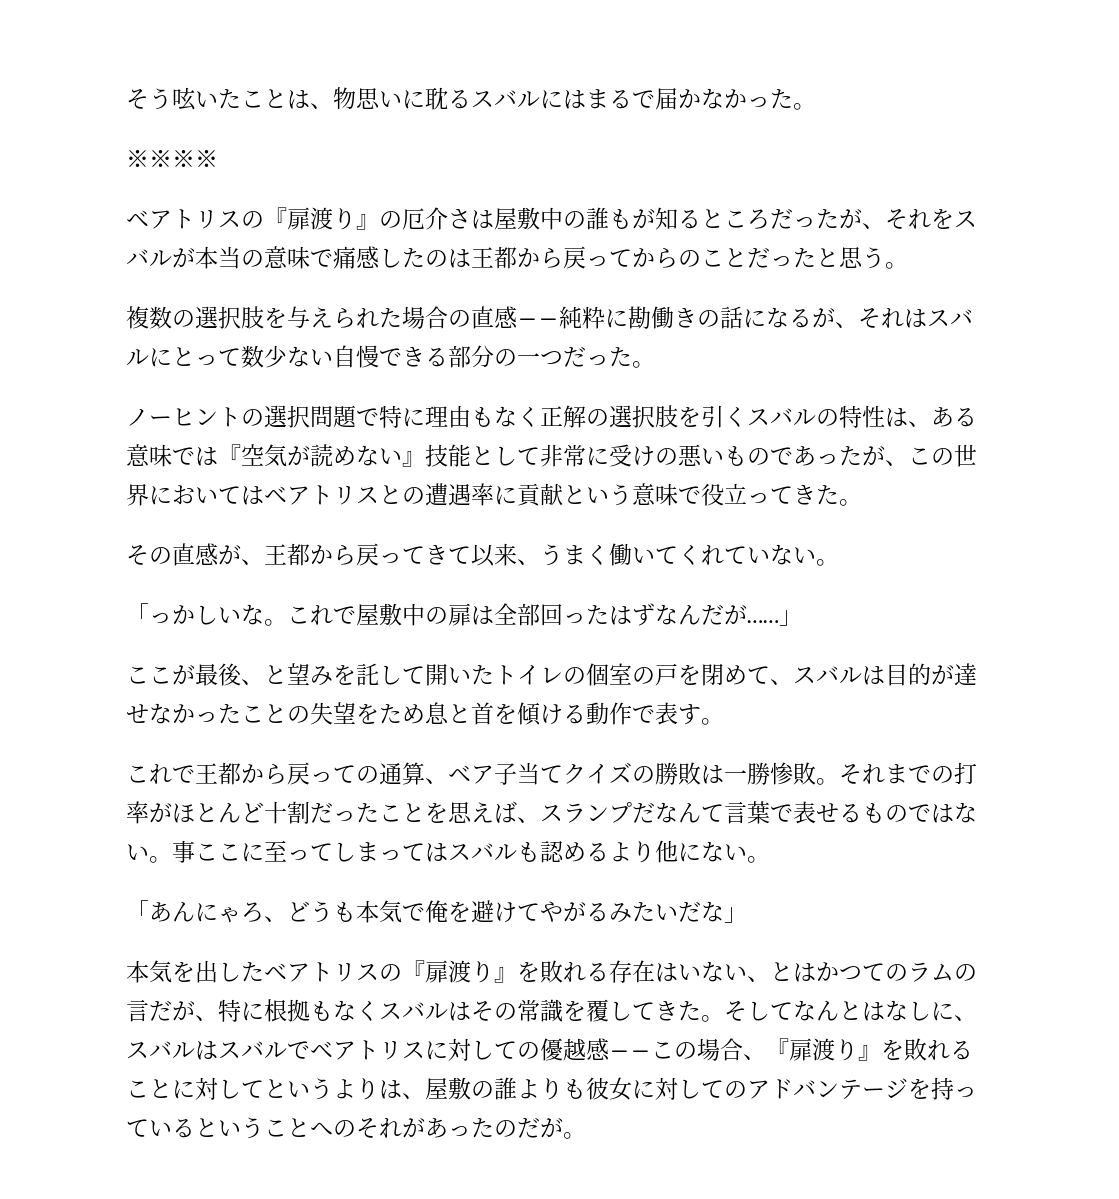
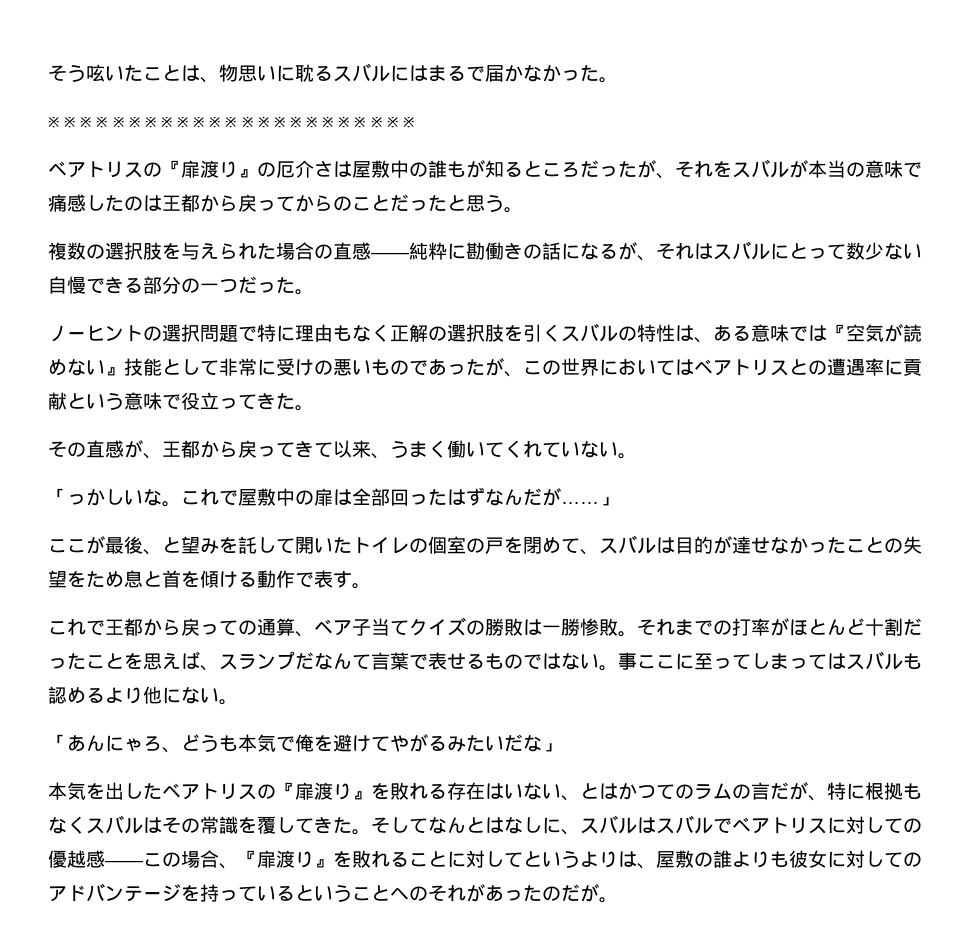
- ※※※※
+ ※ ※ ※ ※ ※ ※ ※ ※ ※ ※ ※ ※ ※ ※ ※ ※ ※ ※ ※ ※ ※ ※ ※

